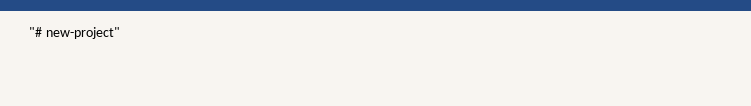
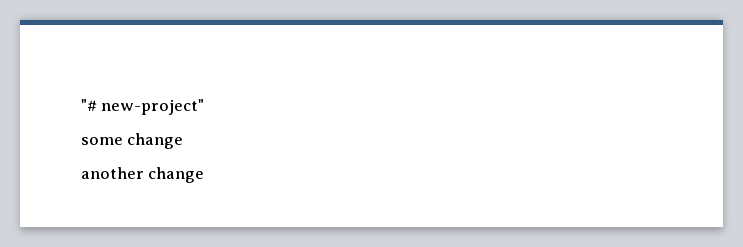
+ some change
+ another change

